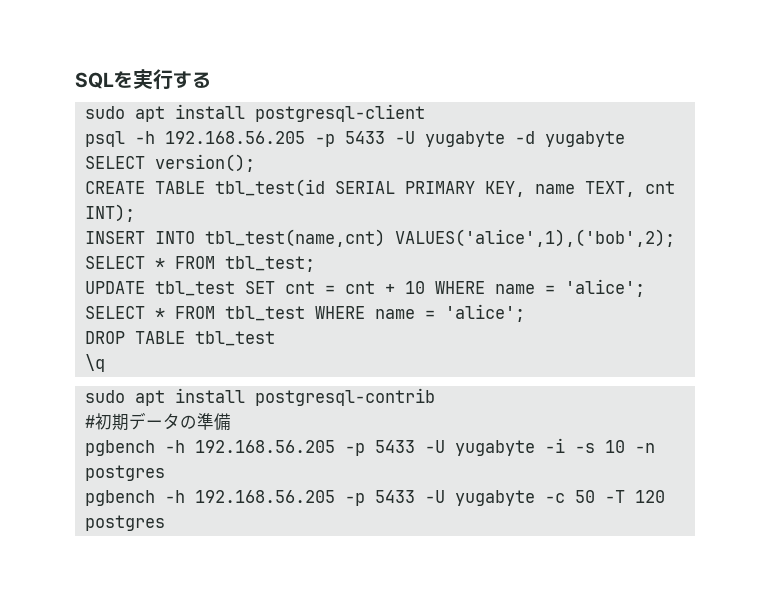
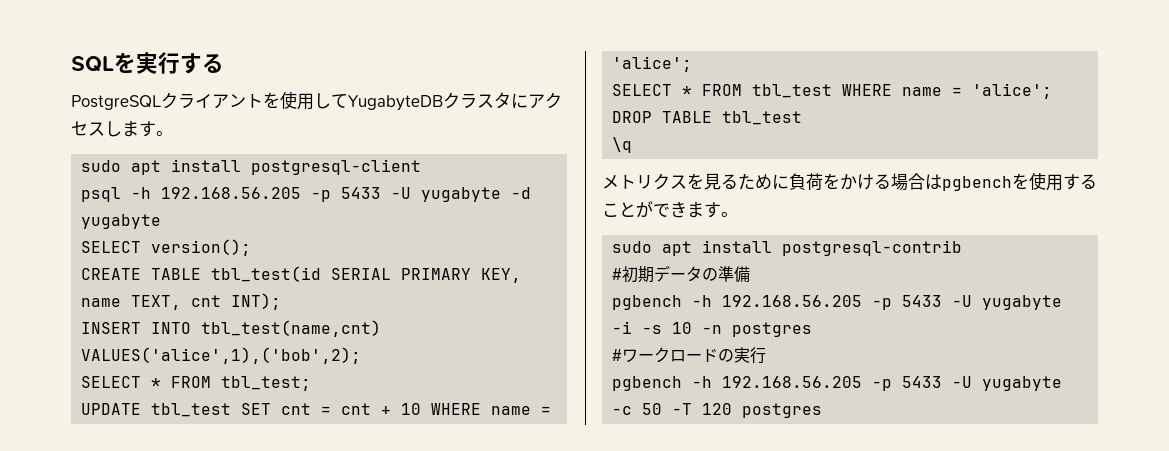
+ PostgreSQLクライアントを使用してYugabyteDBクラスタにアクセスします。
+ メトリクスを見るために負荷をかける場合はpgbenchを使用することができます。
+ #ワークロードの実行

